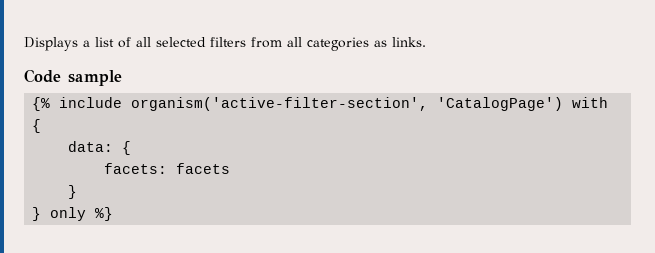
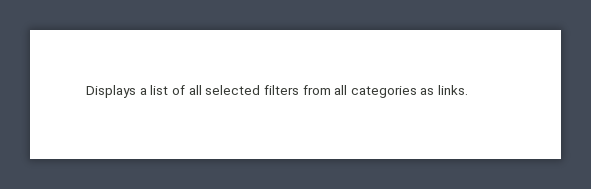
- Code sample
- {% include organism('active-filter-section', 'CatalogPage') with {
- data: {
- facets: facets
- }
- } only %}

